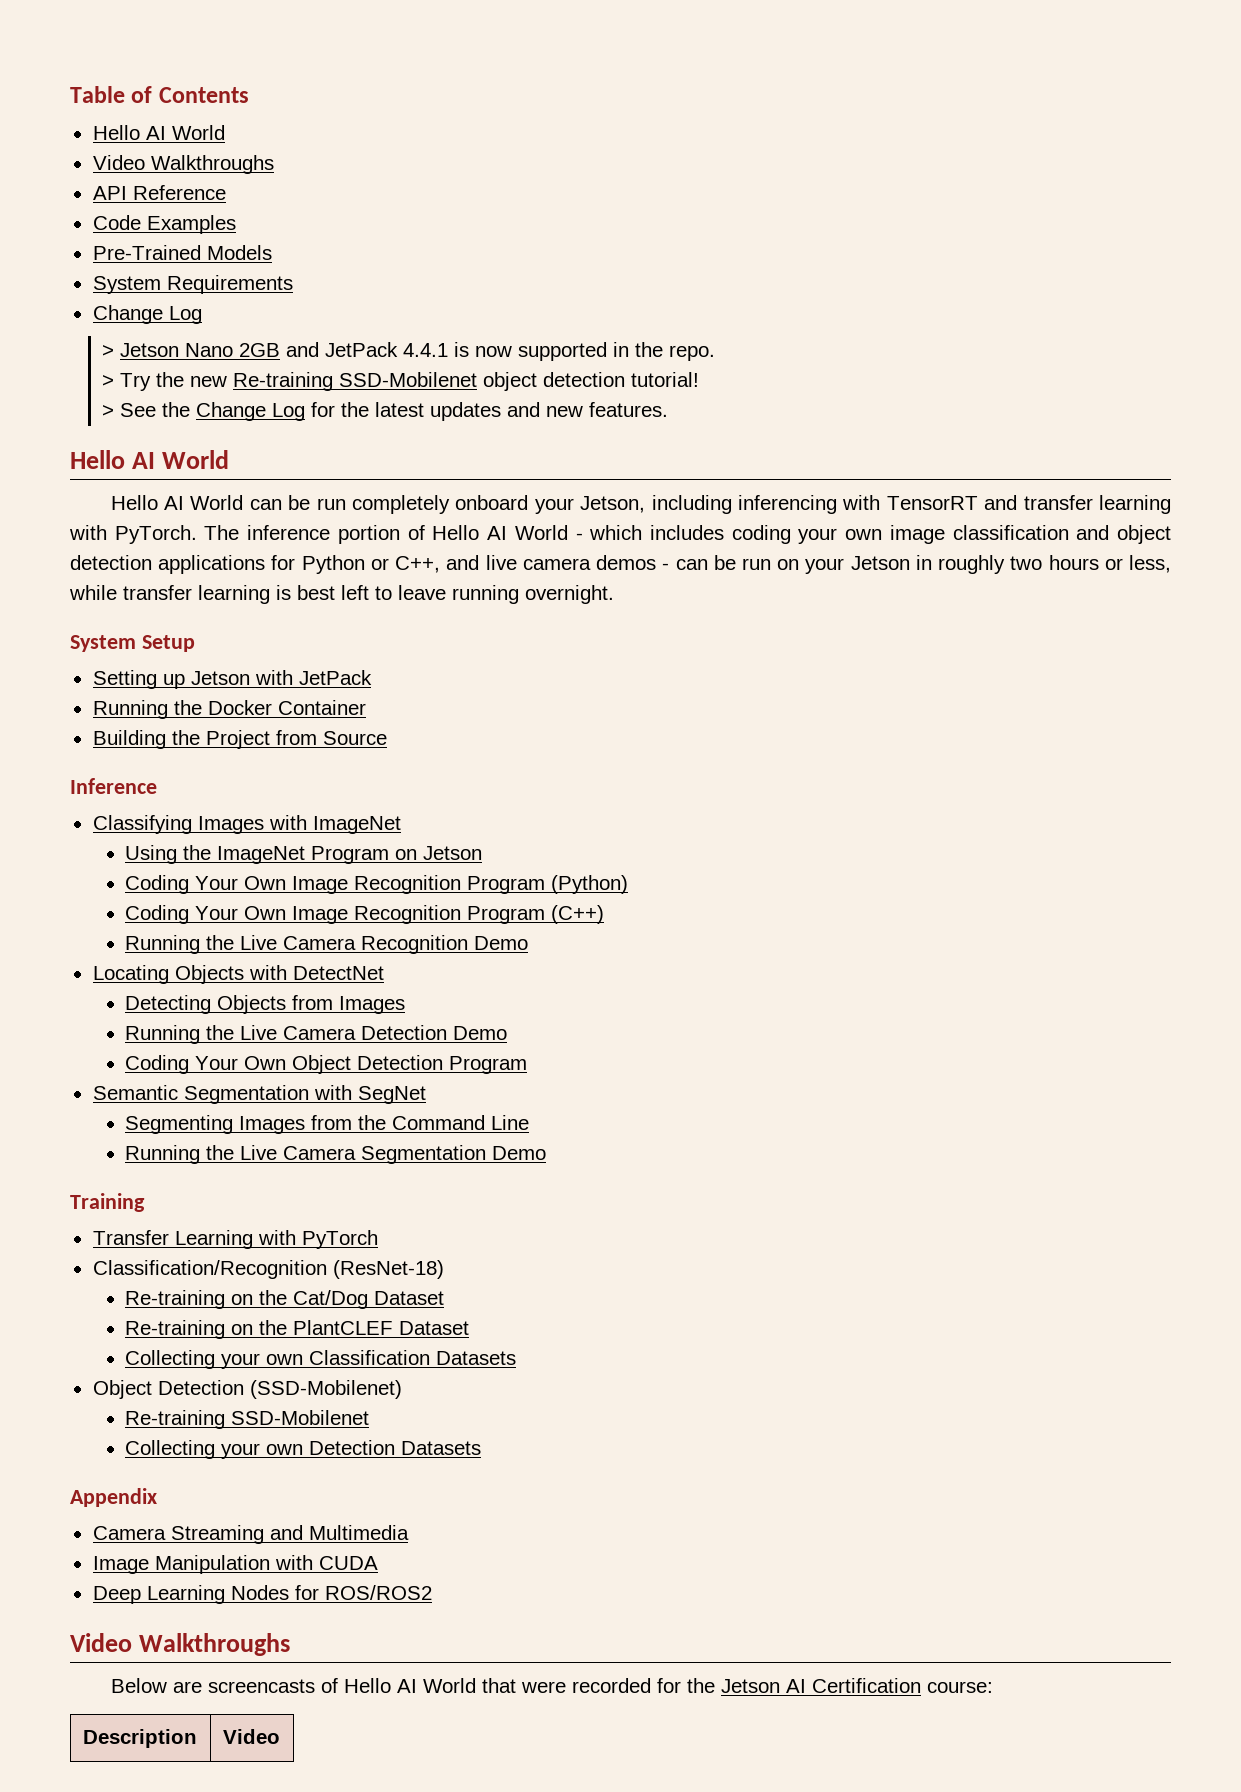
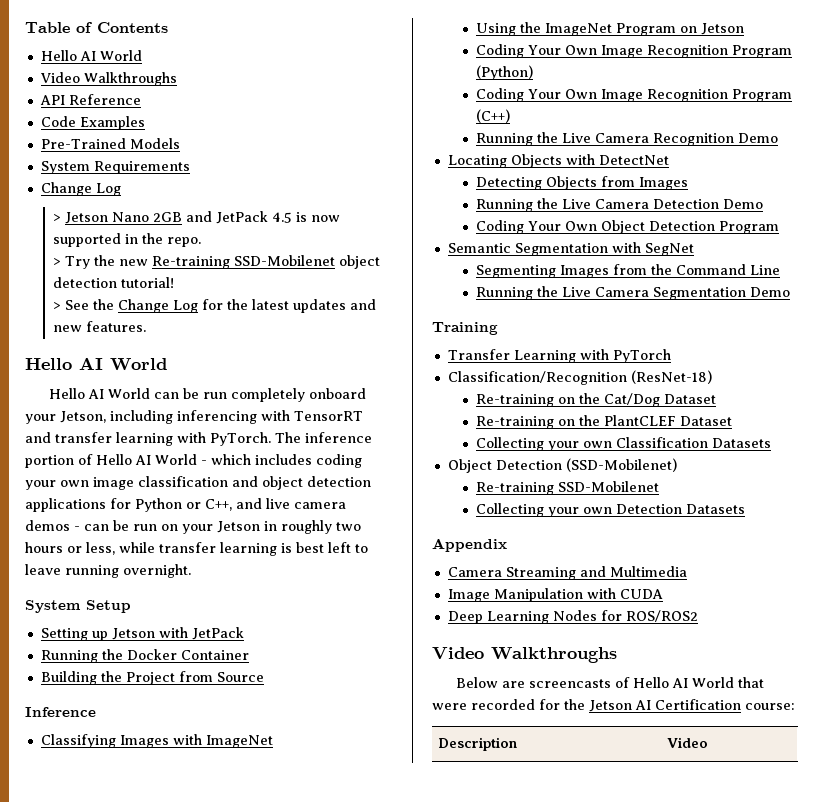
- > Jetson Nano 2GB and JetPack 4.4.1 is now supported in the repo.
+ > Jetson Nano 2GB and JetPack 4.5 is now supported in the repo.

